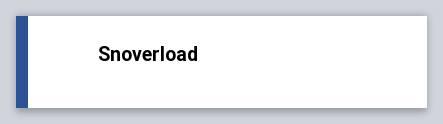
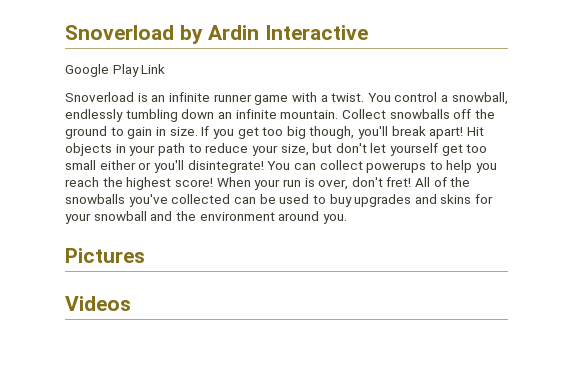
- Snoverload
+ Snoverload by Ardin Interactive
+ Google Play Link
+ Snoverload is an infinite runner game with a twist. You control a snowball, endlessly tumbling down an infinite mountain. Collect snowballs off the ground to gain in size. If you get too big though, you'll break apart! Hit objects in your path to reduce your size, but don't let yourself get too small either or you'll disintegrate! You can collect powerups to help you reach the highest score! When your run is over, don't fret! All of the snowballs you've collected can be used to buy upgrades and skins for your snowball and the environment around you.
+ Pictures
+ Videos

